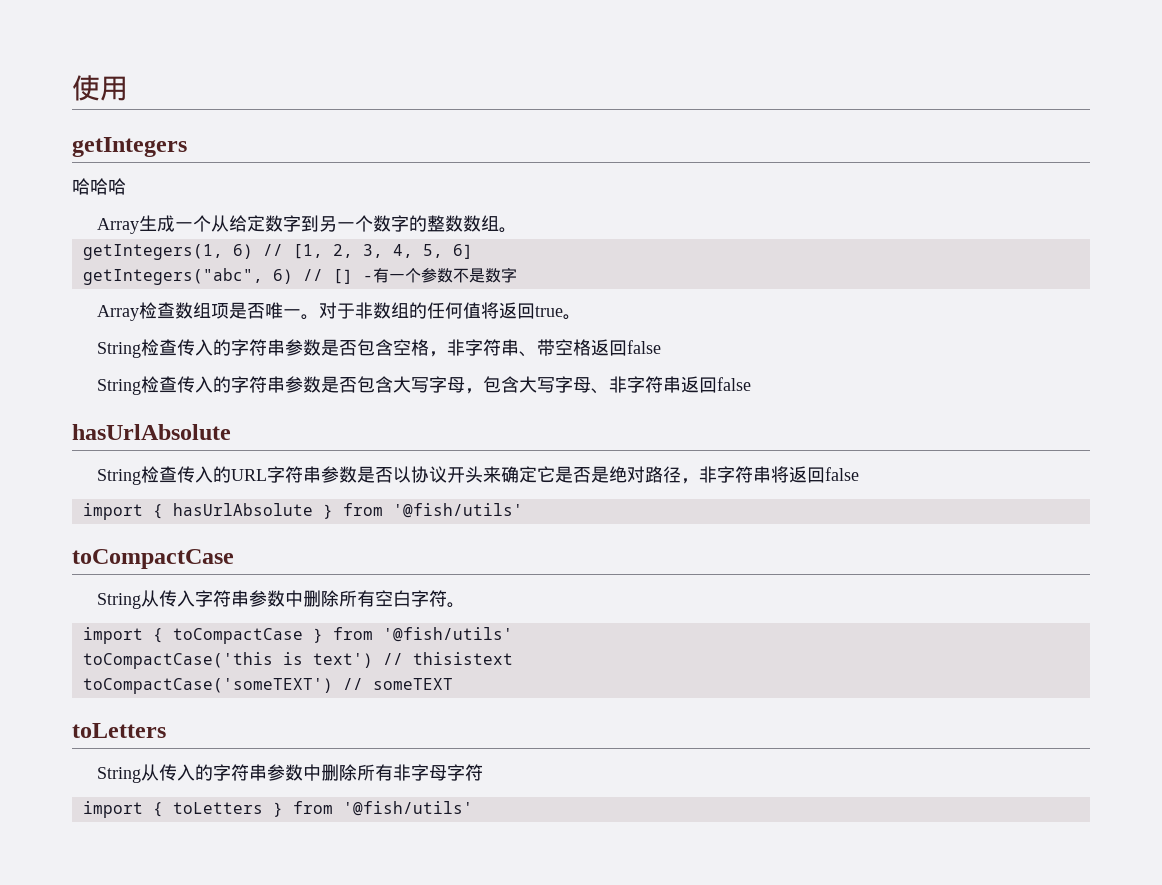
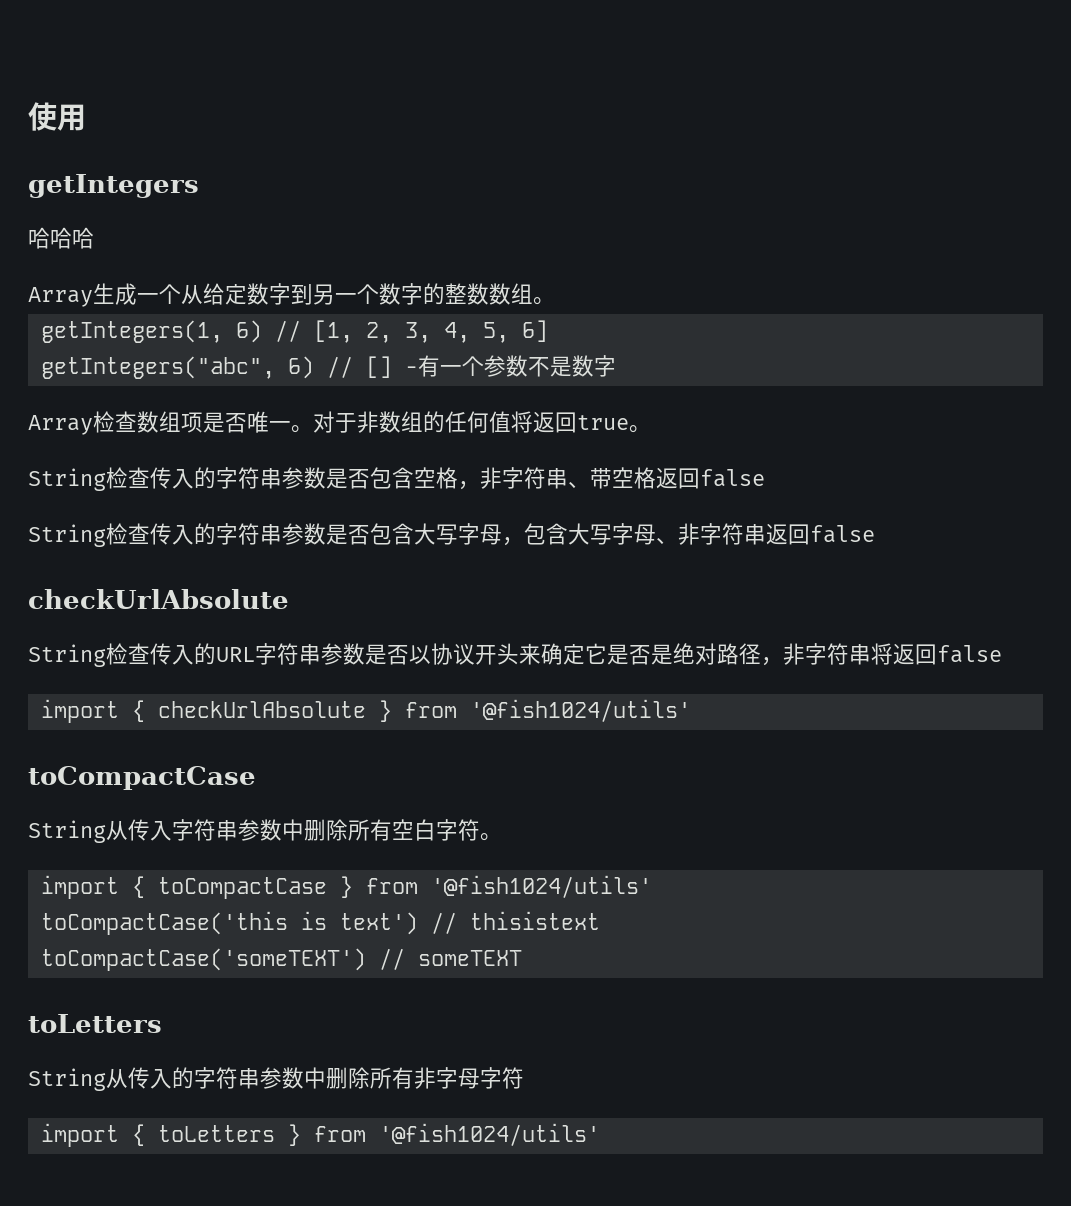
  String检查传入的字符串参数是否包含大写字母，包含大写字母、非字符串返回false
- hasUrlAbsolute
+ checkUrlAbsolute
- import { hasUrlAbsolute } from '@fish/utils'
+ import { checkUrlAbsolute } from '@fish1024/utils'
- import { toCompactCase } from '@fish/utils'
+ import { toCompactCase } from '@fish1024/utils'
- import { toLetters } from '@fish/utils'
+ import { toLetters } from '@fish1024/utils'

